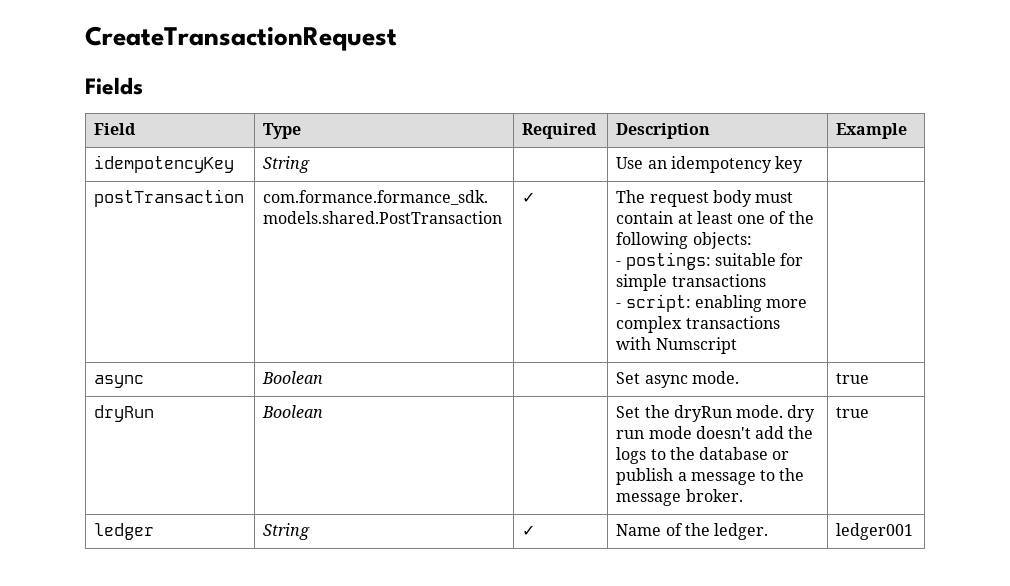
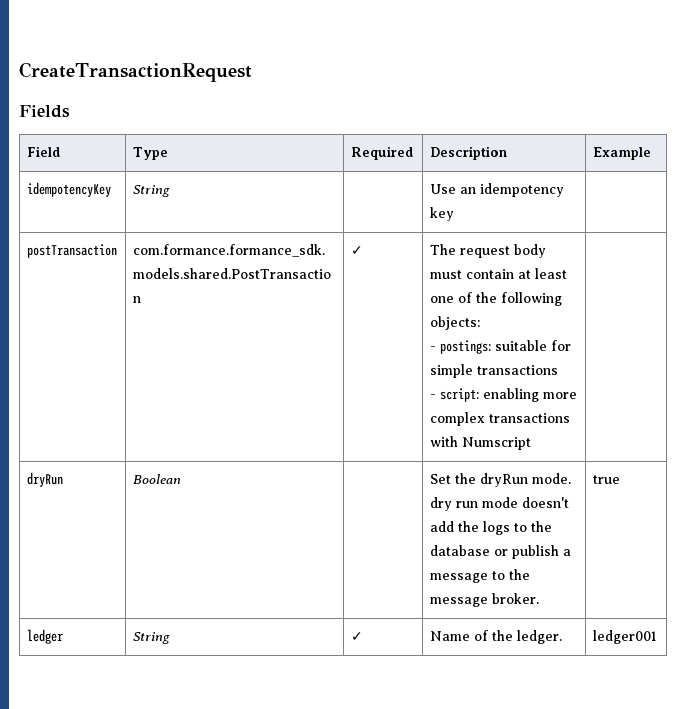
- async | Boolean | | Set async mode. | true

